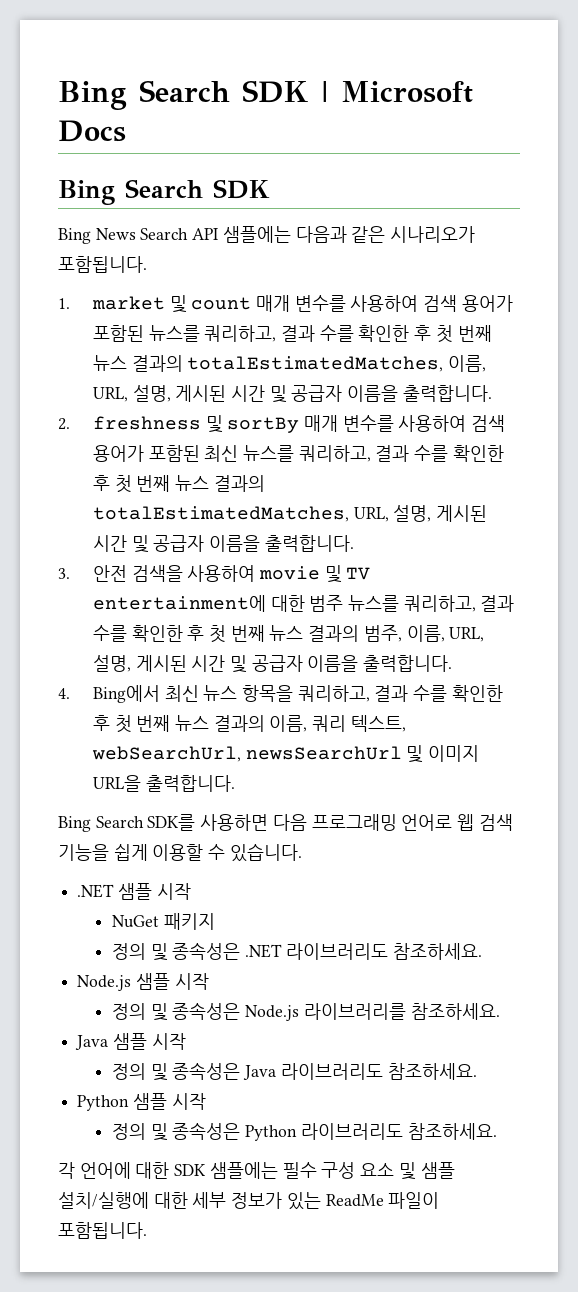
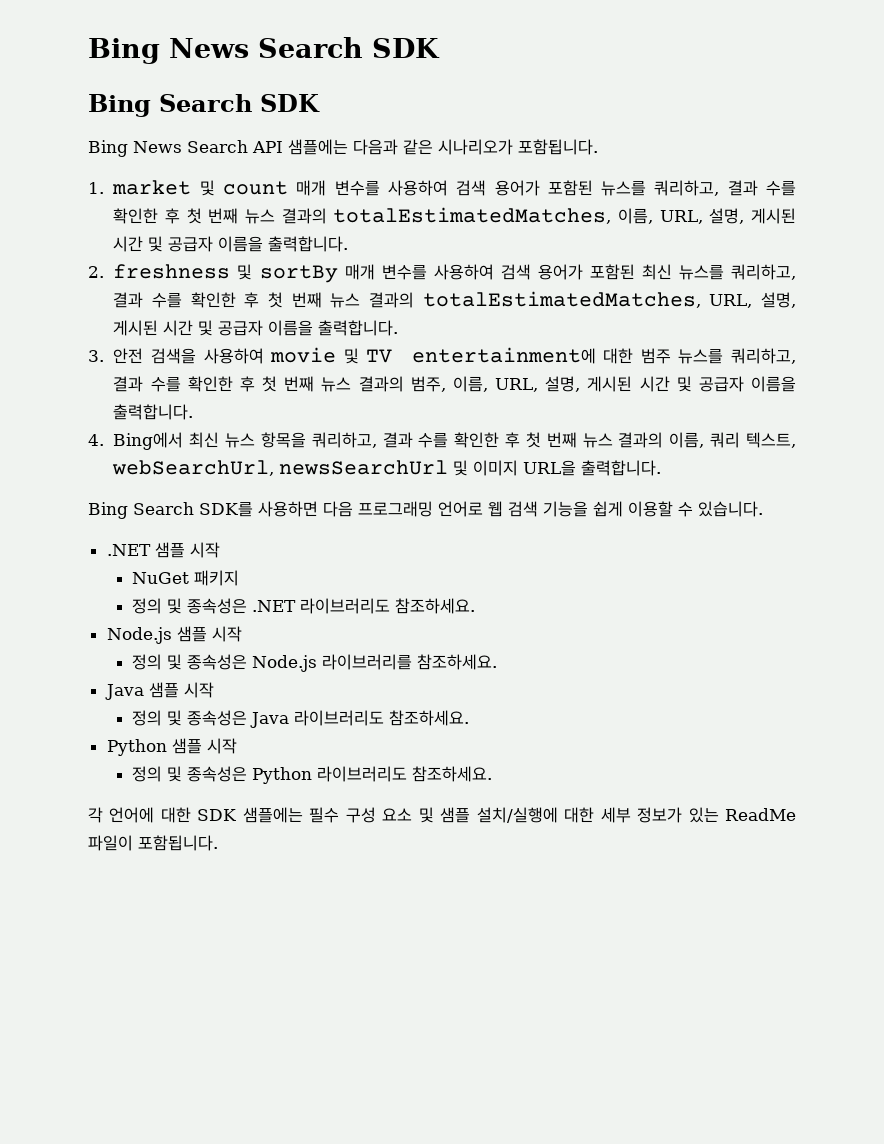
- Bing Search SDK | Microsoft Docs
+ Bing News Search SDK

